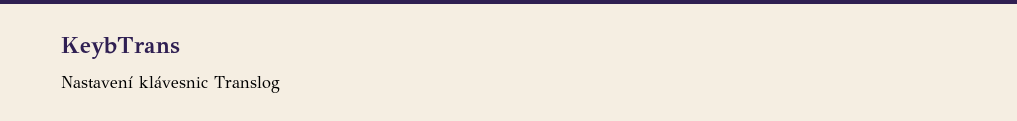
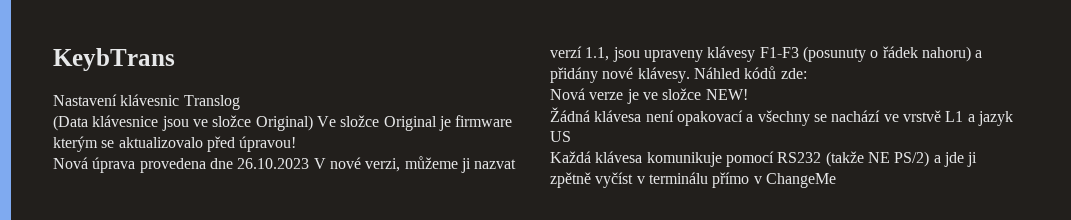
+ (Data klávesnice jsou ve složce Original) Ve složce Original je firmware kterým se aktualizovalo před úpravou!
+ Nová úprava provedena dne 26.10.2023 V nové verzi, můžeme ji nazvat verzí 1.1, jsou upraveny klávesy F1-F3 (posunuty o řádek nahoru) a přidány nové klávesy. Náhled kódů zde:
+ Nová verze je ve složce NEW!
+ Žádná klávesa není opakovací a všechny se nachází ve vrstvě L1 a jazyk US
+ Každá klávesa komunikuje pomocí RS232 (takže NE PS/2) a jde ji zpětně vyčíst v terminálu přímo v ChangeMe

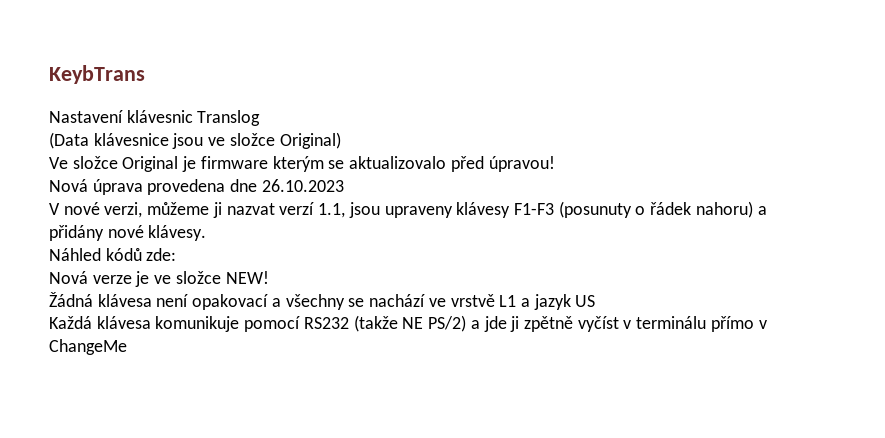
- (Data klávesnice jsou ve složce Original) Ve složce Original je firmware kterým se aktualizovalo před úpravou!
+ (Data klávesnice jsou ve složce Original)
+ Ve složce Original je firmware kterým se aktualizovalo před úpravou!
- Nová úprava provedena dne 26.10.2023 V nové verzi, můžeme ji nazvat verzí 1.1, jsou upraveny klávesy F1-F3 (posunuty o řádek nahoru) a přidány nové klávesy. Náhled kódů zde:
+ Nová úprava provedena dne 26.10.2023
+ V nové verzi, můžeme ji nazvat verzí 1.1, jsou upraveny klávesy F1-F3 (posunuty o řádek nahoru) a přidány nové klávesy.
+ Náhled kódů zde:

